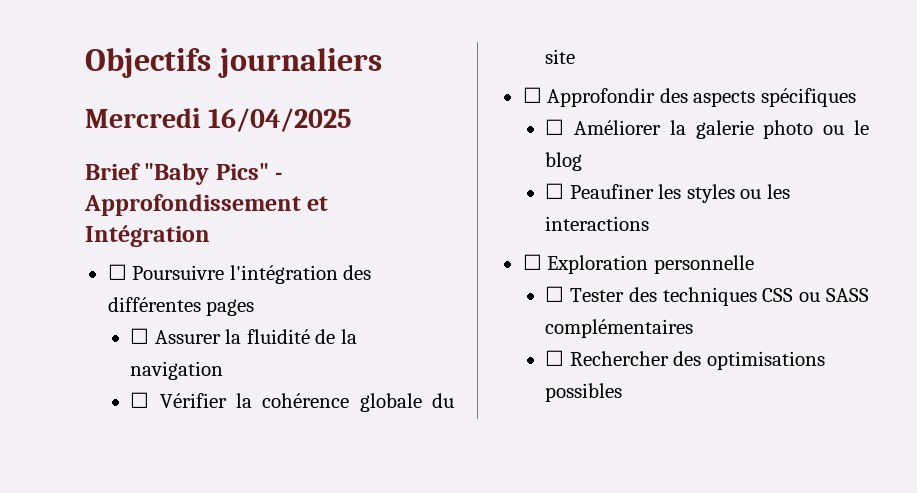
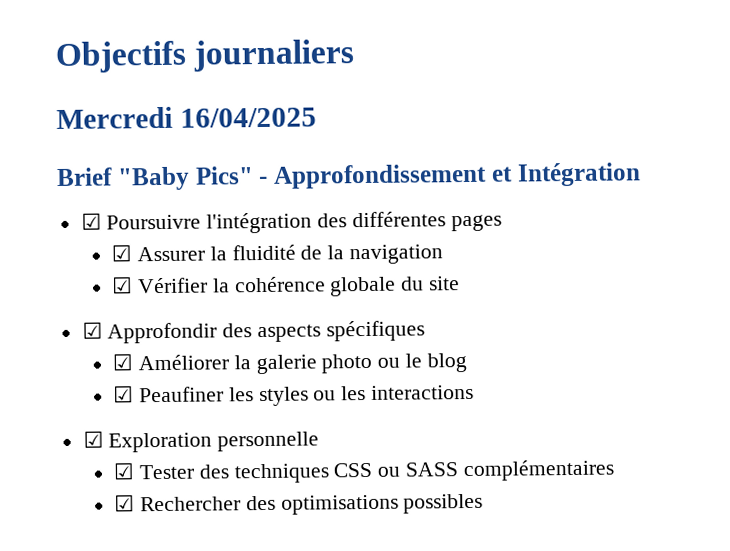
- ☐ Poursuivre l'intégration des différentes pages
+ ☑ Poursuivre l'intégration des différentes pages
- ☐ Assurer la fluidité de la navigation
+ ☑ Assurer la fluidité de la navigation
- ☐ Vérifier la cohérence globale du site
+ ☑ Vérifier la cohérence globale du site
- ☐ Approfondir des aspects spécifiques
+ ☑ Approfondir des aspects spécifiques
- ☐ Améliorer la galerie photo ou le blog
+ ☑ Améliorer la galerie photo ou le blog
- ☐ Peaufiner les styles ou les interactions
+ ☑ Peaufiner les styles ou les interactions
- ☐ Exploration personnelle
+ ☑ Exploration personnelle
- ☐ Tester des techniques CSS ou SASS complémentaires
+ ☑ Tester des techniques CSS ou SASS complémentaires
- ☐ Rechercher des optimisations possibles
+ ☑ Rechercher des optimisations possibles

